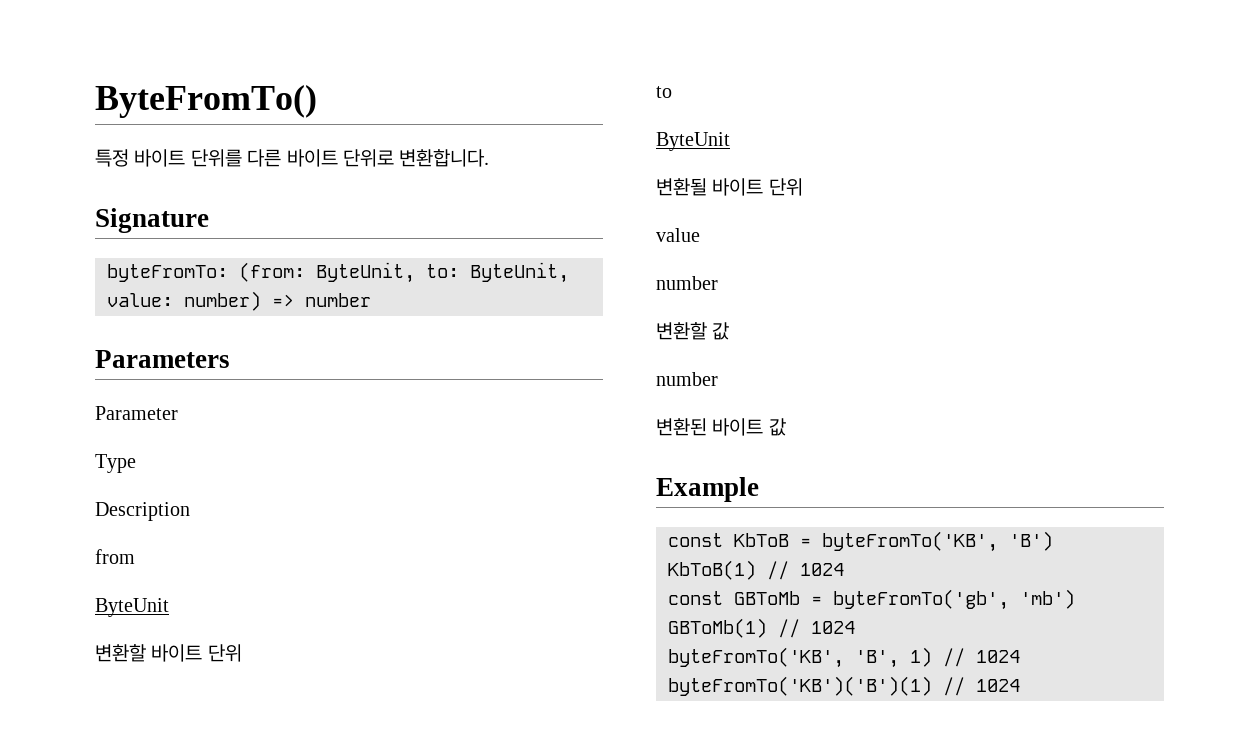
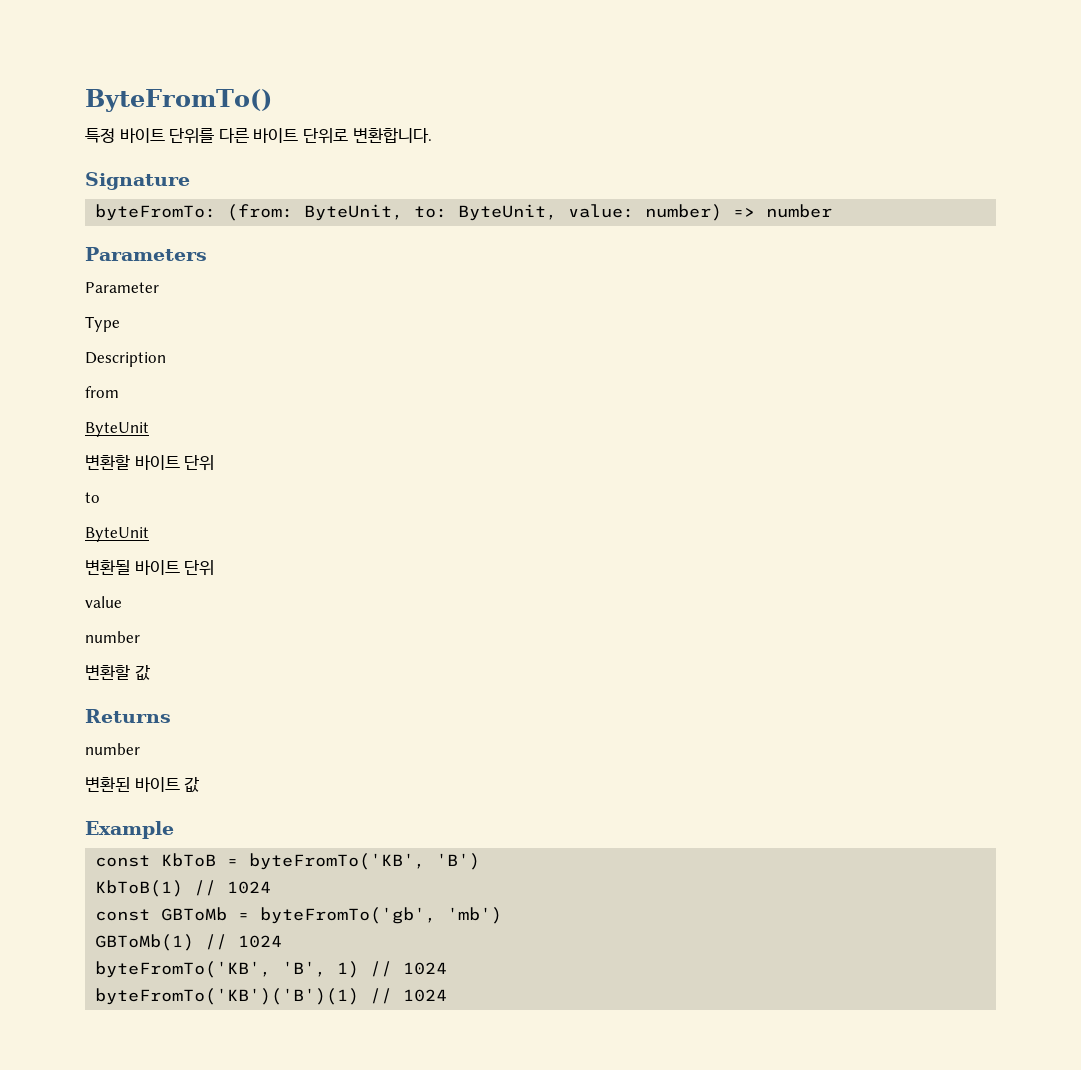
+ Returns

